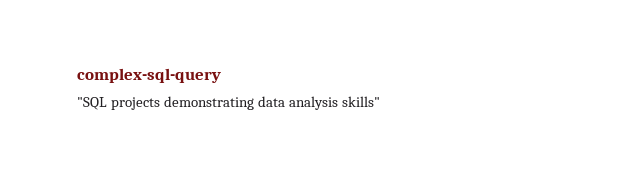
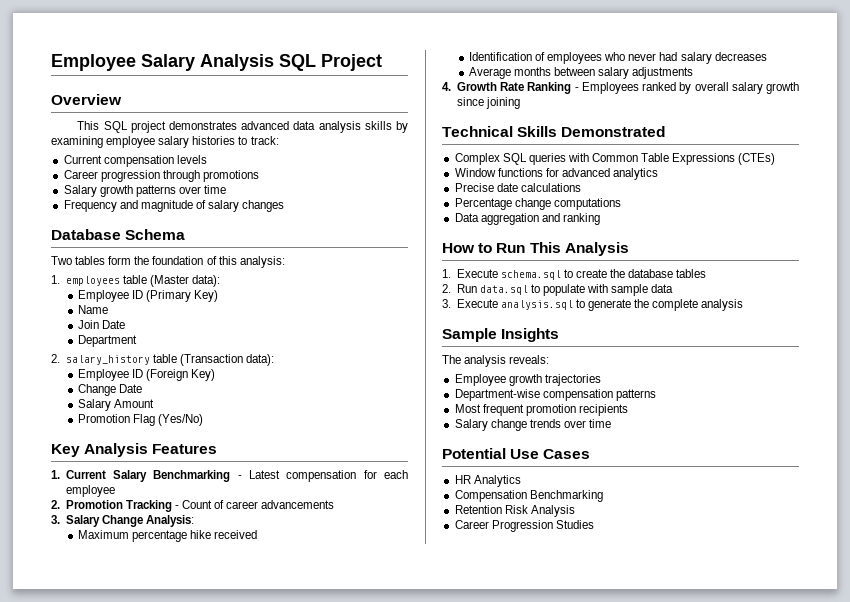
- complex-sql-query
- "SQL projects demonstrating data analysis skills"
+ Employee Salary Analysis SQL Project
+ Overview
+ This SQL project demonstrates advanced data analysis skills by examining employee salary histories to track:
+ Current compensation levels
+ Career progression through promotions
+ Salary growth patterns over time
+ Frequency and magnitude of salary changes
+ Database Schema
+ Two tables form the foundation of this analysis:
+ 1. employees table (Master data):
+ Employee ID (Primary Key)
+ Name
+ Join Date
+ Department
+ 2. salary_history table (Transaction data):
+ Employee ID (Foreign Key)
+ Change Date
+ Salary Amount
+ Promotion Flag (Yes/No)
+ Key Analysis Features
+ 1. Current Salary Benchmarking - Latest compensation for each employee
+ 2. Promotion Tracking - Count of career advancements
+ 3. Salary Change Analysis:
+ Maximum percentage hike received
+ Identification of employees who never had salary decreases
+ Average months between salary adjustments
+ 4. Growth Rate Ranking - Employees ranked by overall salary growth since joining
+ Technical Skills Demonstrated
+ Complex SQL queries with Common Table Expressions (CTEs)
+ Window functions for advanced analytics
+ Precise date calculations
+ Percentage change computations
+ Data aggregation and ranking
+ How to Run This Analysis
+ 1. Execute schema.sql to create the database tables
+ 2. Run data.sql to populate with sample data
+ 3. Execute analysis.sql to generate the complete analysis
+ Sample Insights
+ The analysis reveals:
+ Employee growth trajectories
+ Department-wise compensation patterns
+ Most frequent promotion recipients
+ Salary change trends over time
+ Potential Use Cases
+ HR Analytics
+ Compensation Benchmarking
+ Retention Risk Analysis
+ Career Progression Studies

